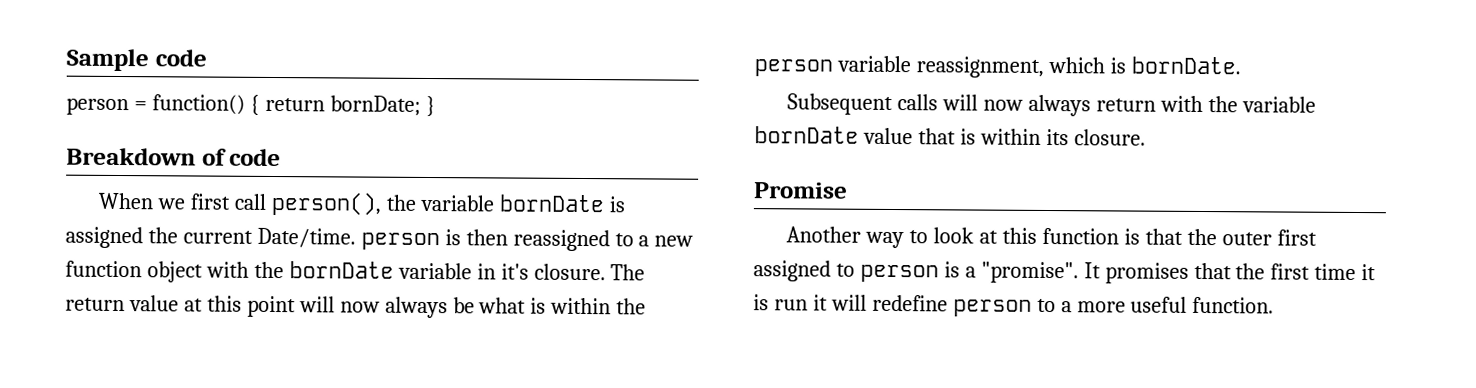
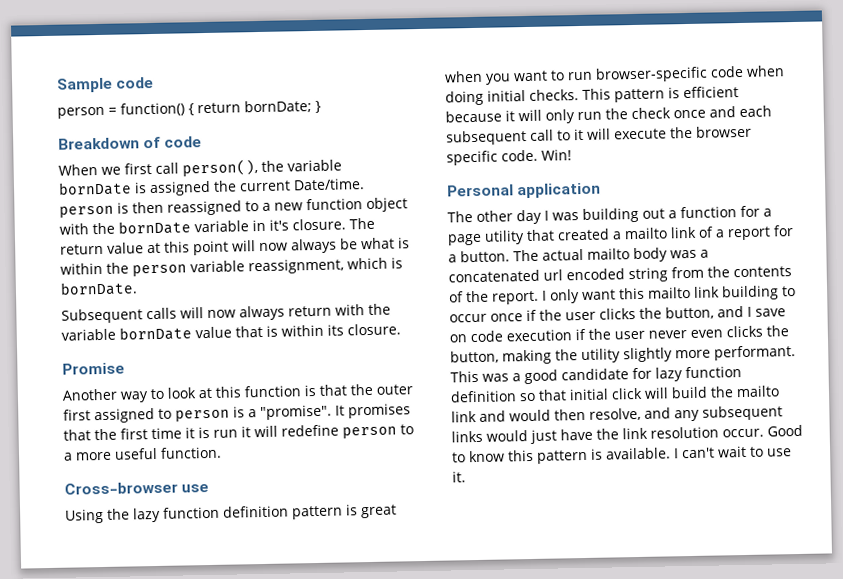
+ Cross-browser use
+ Using the lazy function definition pattern is great when you want to run browser-specific code when doing initial checks. This pattern is efficient because it will only run the check once and each subsequent call to it will execute the browser specific code. Win!
+ Personal application
+ The other day I was building out a function for a page utility that created a mailto link of a report for a button. The actual mailto body was a concatenated url encoded string from the contents of the report. I only want this mailto link building to occur once if the user clicks the button, and I save on code execution if the user never even clicks the button, making the utility slightly more performant. This was a good candidate for lazy function definition so that initial click will build the mailto link and would then resolve, and any subsequent links would just have the link resolution occur. Good to know this pattern is available. I can't wait to use it.

